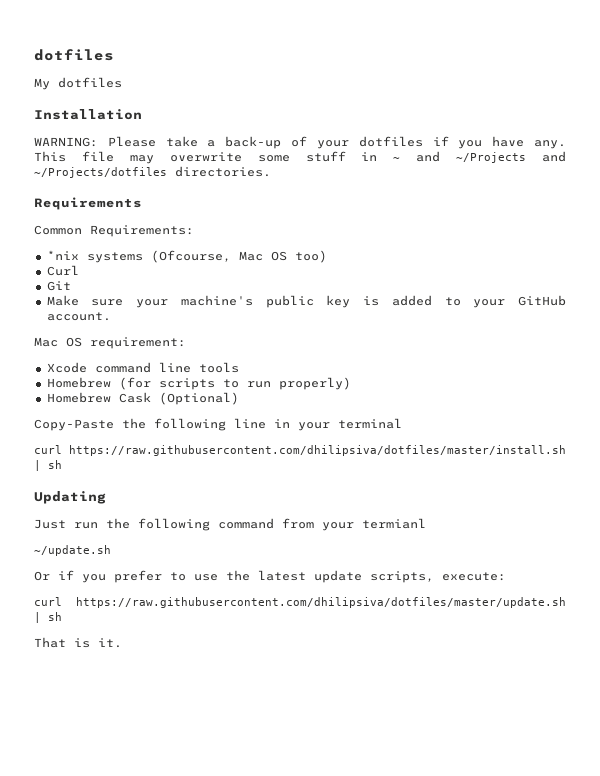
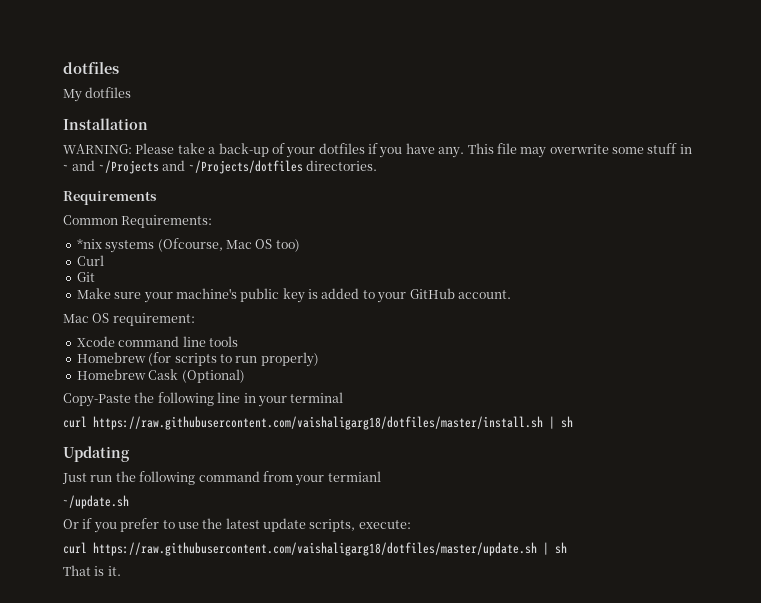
- curl https://raw.githubusercontent.com/dhilipsiva/dotfiles/master/install.sh | sh
+ curl https://raw.githubusercontent.com/vaishaligarg18/dotfiles/master/install.sh | sh
- curl https://raw.githubusercontent.com/dhilipsiva/dotfiles/master/update.sh | sh
+ curl https://raw.githubusercontent.com/vaishaligarg18/dotfiles/master/update.sh | sh

